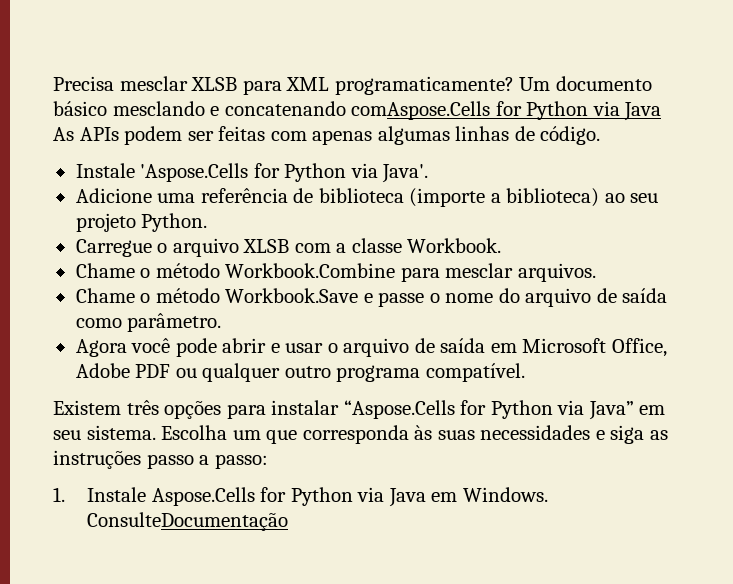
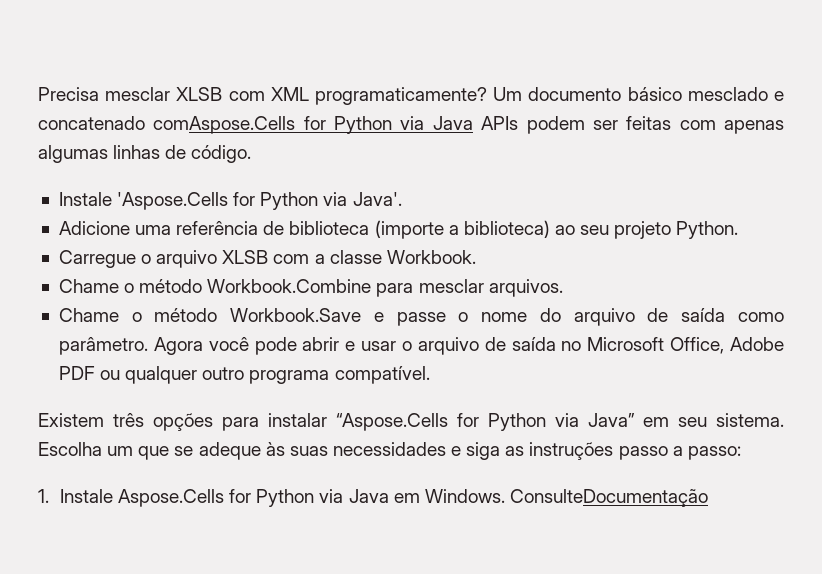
- Precisa mesclar XLSB para XML programaticamente?
+ Precisa mesclar XLSB com XML programaticamente?
- Um documento básico mesclando e concatenando comAspose.Cells for Python via Java As APIs podem ser feitas com apenas algumas linhas de código.
+ Um documento básico mesclado e concatenado comAspose.Cells for Python via Java APIs podem ser feitas com apenas algumas linhas de código.
- Chame o método Workbook.Save e passe o nome do arquivo de saída como parâmetro.
- Agora você pode abrir e usar o arquivo de saída em Microsoft Office, Adobe PDF ou qualquer outro programa compatível.
+ Chame o método Workbook.Save e passe o nome do arquivo de saída como parâmetro. Agora você pode abrir e usar o arquivo de saída no Microsoft Office, Adobe PDF ou qualquer outro programa compatível.
- Escolha um que corresponda às suas necessidades e siga as instruções passo a passo:
+ Escolha um que se adeque às suas necessidades e siga as instruções passo a passo:

